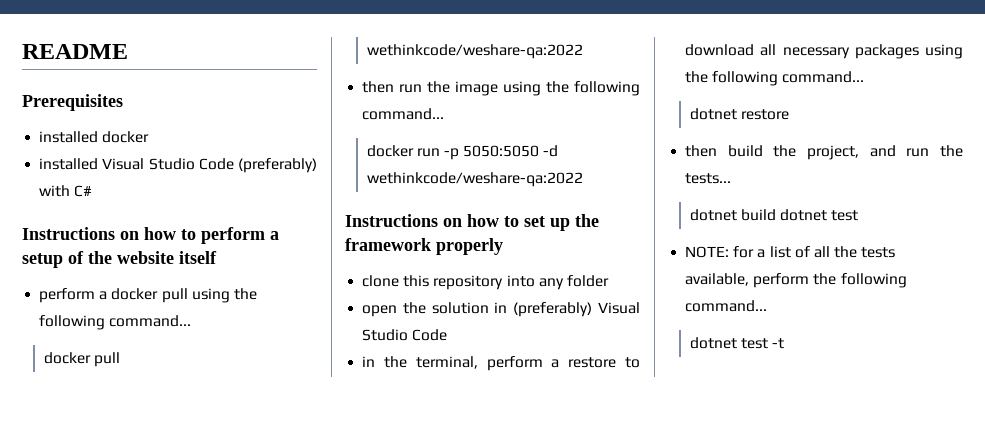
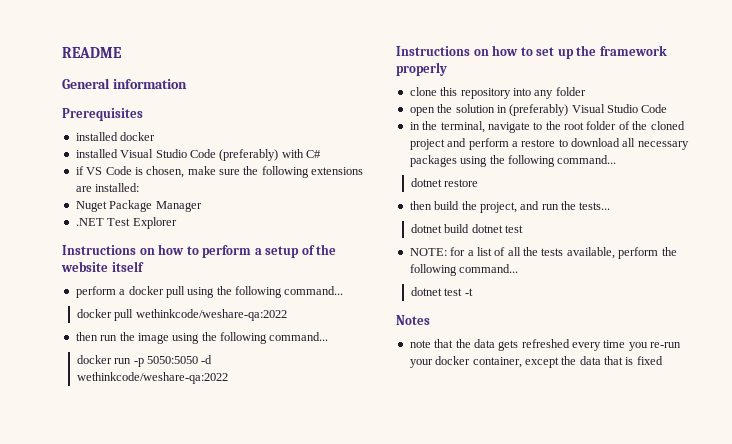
+ General information
+ if VS Code is chosen, make sure the following extensions are installed:
+ Nuget Package Manager
+ .NET Test Explorer
- in the terminal, perform a restore to download all necessary packages using the following command...
+ in the terminal, navigate to the root folder of the cloned project and perform a restore to download all necessary packages using the following command...
+ Notes
+ note that the data gets refreshed every time you re-run your docker container, except the data that is fixed

